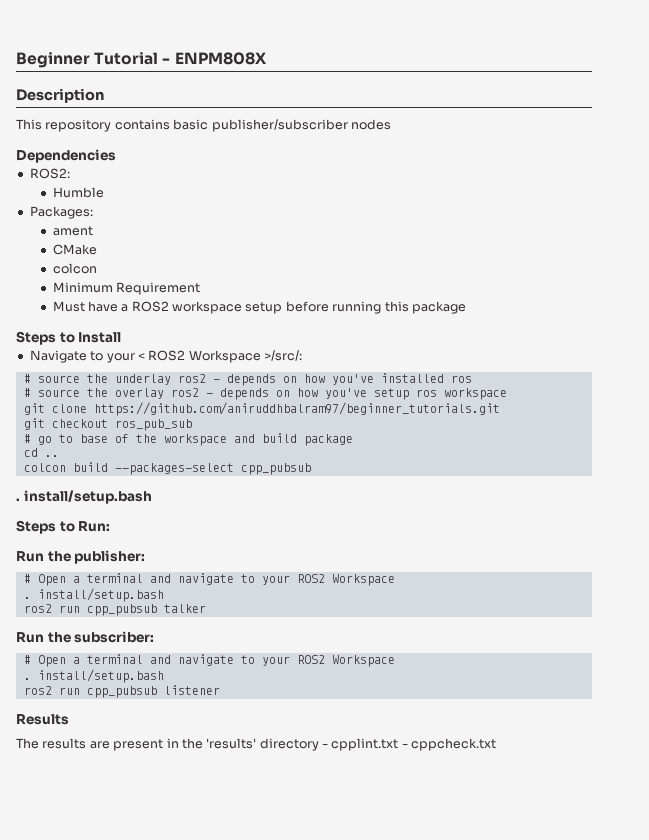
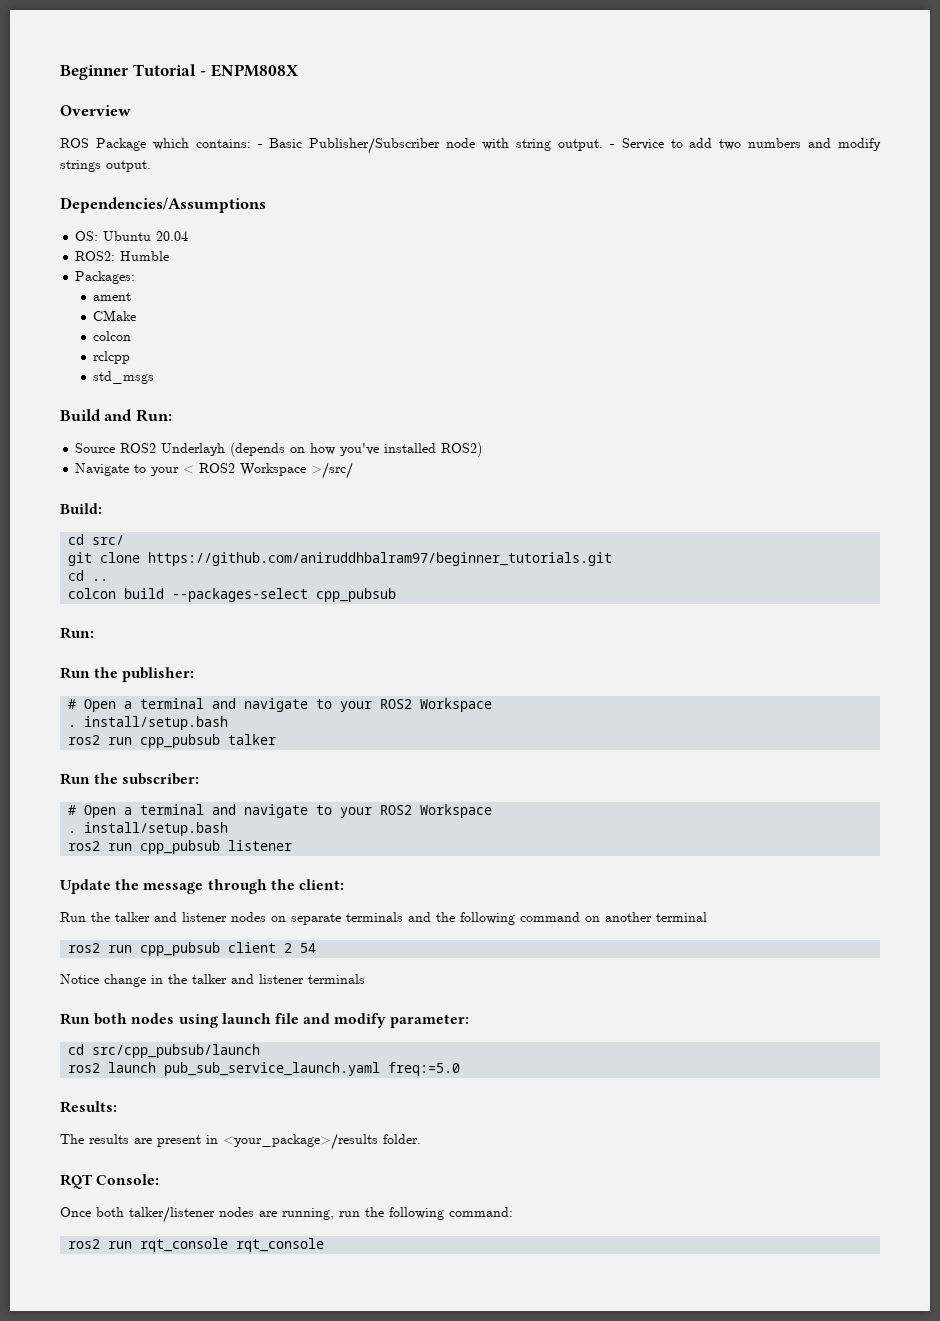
- Description
- This repository contains basic publisher/subscriber nodes
- Dependencies
+ Overview
+ ROS Package which contains: - Basic Publisher/Subscriber node with string output. - Service to add two numbers and modify strings output.
+ Dependencies/Assumptions
+ OS: Ubuntu 20.04
- ROS2:
- Humble
+ ROS2: Humble
- Minimum Requirement
- Must have a ROS2 workspace setup before running this package
- Steps to Install
+ rclcpp
+ std_msgs
+ Build and Run:
+ Source ROS2 Underlayh (depends on how you've installed ROS2)
- Navigate to your < ROS2 Workspace >/src/:
- # source the underlay ros2 - depends on how you've installed ros
- # source the overlay ros2 - depends on how you've setup ros workspace
+ Navigate to your < ROS2 Workspace >/src/
+ Build:
+ cd src/
  git clone https://github.com/aniruddhbalram97/beginner_tutorials.git
- git checkout ros_pub_sub
- # go to base of the workspace and build package
  colcon build --packages-select cpp_pubsub
- . install/setup.bash
- Steps to Run:
+ Run:
- Results
+ Update the message through the client:
+ Run the talker and listener nodes on separate terminals and the following command on another terminal
+ ros2 run cpp_pubsub client 2 54
+ Notice change in the talker and listener terminals
+ Run both nodes using launch file and modify parameter:
+ cd src/cpp_pubsub/launch
+ ros2 launch pub_sub_service_launch.yaml freq:=5.0
+ Results:
- The results are present in the 'results' directory - cpplint.txt - cppcheck.txt
+ The results are present in <your_package>/results folder.
+ RQT Console:
+ Once both talker/listener nodes are running, run the following command:
+ ros2 run rqt_console rqt_console

